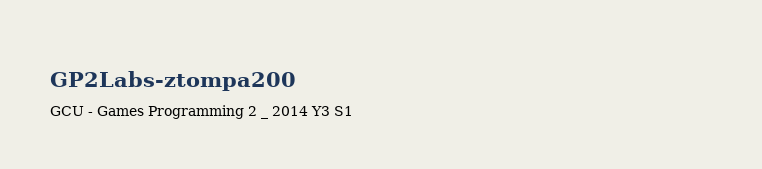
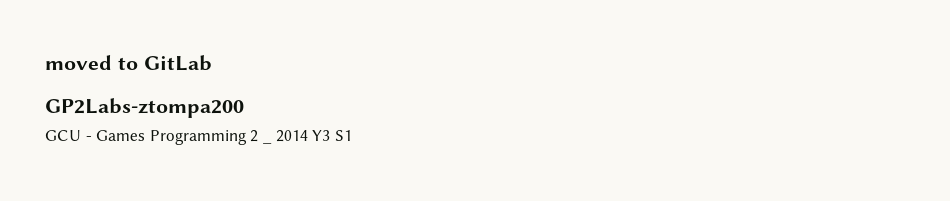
+ moved to GitLab

